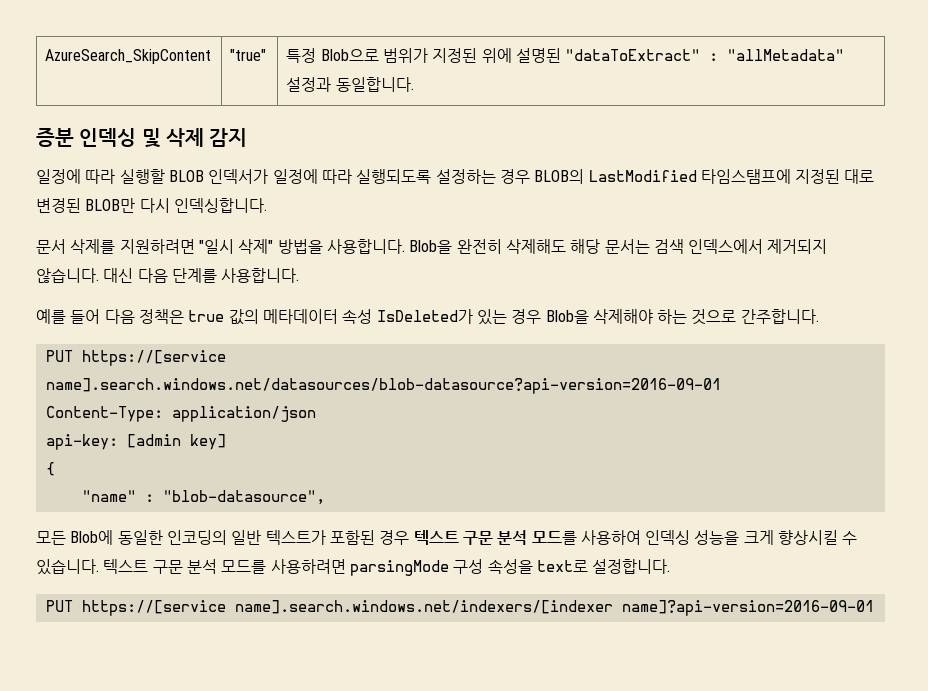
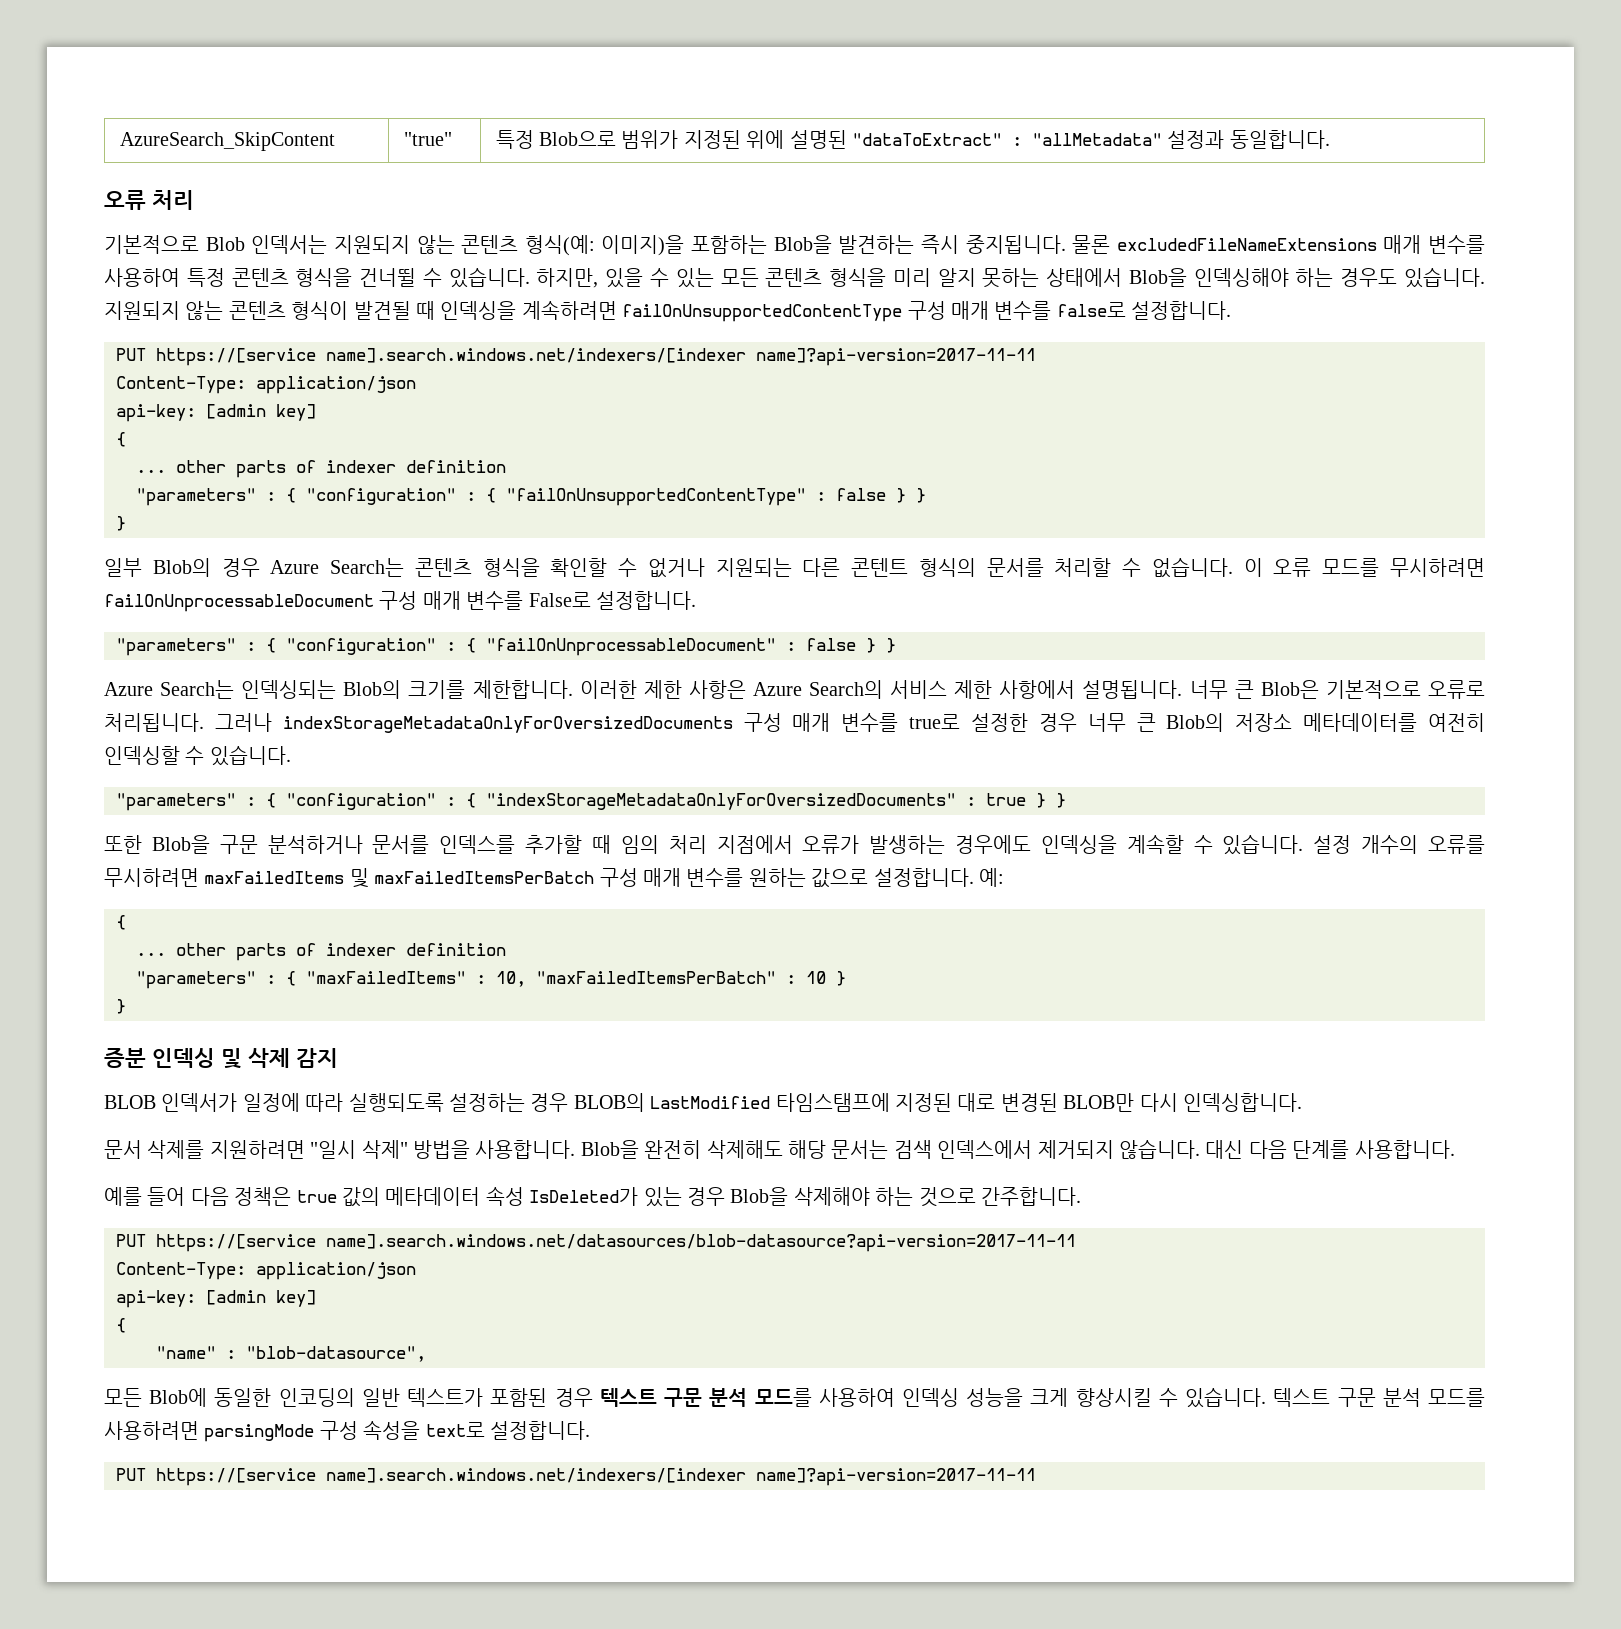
+ 오류 처리
+ 기본적으로 Blob 인덱서는 지원되지 않는 콘텐츠 형식(예: 이미지)을 포함하는 Blob을 발견하는 즉시 중지됩니다. 물론 excludedFileNameExtensions 매개 변수를 사용하여 특정 콘텐츠 형식을 건너뛸 수 있습니다. 하지만, 있을 수 있는 모든 콘텐츠 형식을 미리 알지 못하는 상태에서 Blob을 인덱싱해야 하는 경우도 있습니다. 지원되지 않는 콘텐츠 형식이 발견될 때 인덱싱을 계속하려면 failOnUnsupportedContentType 구성 매개 변수를 false로 설정합니다.
+ PUT https://[service name].search.windows.net/indexers/[indexer name]?api-version=2017-11-11
+ Content-Type: application/json
+ api-key: [admin key]
+ {
+ ... other parts of indexer definition
+ "parameters" : { "configuration" : { "failOnUnsupportedContentType" : false } }
+ }
+ 일부 Blob의 경우 Azure Search는 콘텐츠 형식을 확인할 수 없거나 지원되는 다른 콘텐트 형식의 문서를 처리할 수 없습니다. 이 오류 모드를 무시하려면 failOnUnprocessableDocument 구성 매개 변수를 False로 설정합니다.
+ "parameters" : { "configuration" : { "failOnUnprocessableDocument" : false } }
+ Azure Search는 인덱싱되는 Blob의 크기를 제한합니다. 이러한 제한 사항은 Azure Search의 서비스 제한 사항에서 설명됩니다. 너무 큰 Blob은 기본적으로 오류로 처리됩니다. 그러나 indexStorageMetadataOnlyForOversizedDocuments 구성 매개 변수를 true로 설정한 경우 너무 큰 Blob의 저장소 메타데이터를 여전히 인덱싱할 수 있습니다.
+ "parameters" : { "configuration" : { "indexStorageMetadataOnlyForOversizedDocuments" : true } }
+ 또한 Blob을 구문 분석하거나 문서를 인덱스를 추가할 때 임의 처리 지점에서 오류가 발생하는 경우에도 인덱싱을 계속할 수 있습니다. 설정 개수의 오류를 무시하려면 maxFailedItems 및 maxFailedItemsPerBatch 구성 매개 변수를 원하는 값으로 설정합니다. 예:
+ {
+ ... other parts of indexer definition
+ "parameters" : { "maxFailedItems" : 10, "maxFailedItemsPerBatch" : 10 }
+ }
- 일정에 따라 실행할 BLOB 인덱서가 일정에 따라 실행되도록 설정하는 경우 BLOB의 LastModified 타임스탬프에 지정된 대로 변경된 BLOB만 다시 인덱싱합니다.
+ BLOB 인덱서가 일정에 따라 실행되도록 설정하는 경우 BLOB의 LastModified 타임스탬프에 지정된 대로 변경된 BLOB만 다시 인덱싱합니다.
- PUT https://[service name].search.windows.net/datasources/blob-datasource?api-version=2016-09-01
+ PUT https://[service name].search.windows.net/datasources/blob-datasource?api-version=2017-11-11
  텍스트 구문 분석 모드를 사용하려면 parsingMode 구성 속성을 text로 설정합니다.
- PUT https://[service name].search.windows.net/indexers/[indexer name]?api-version=2016-09-01
+ PUT https://[service name].search.windows.net/indexers/[indexer name]?api-version=2017-11-11

